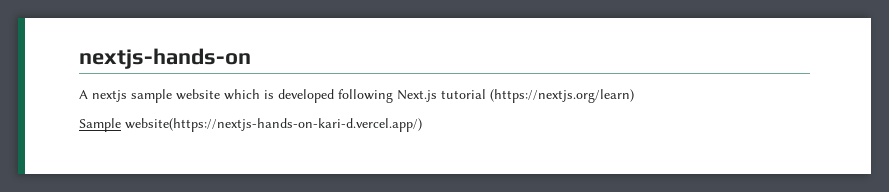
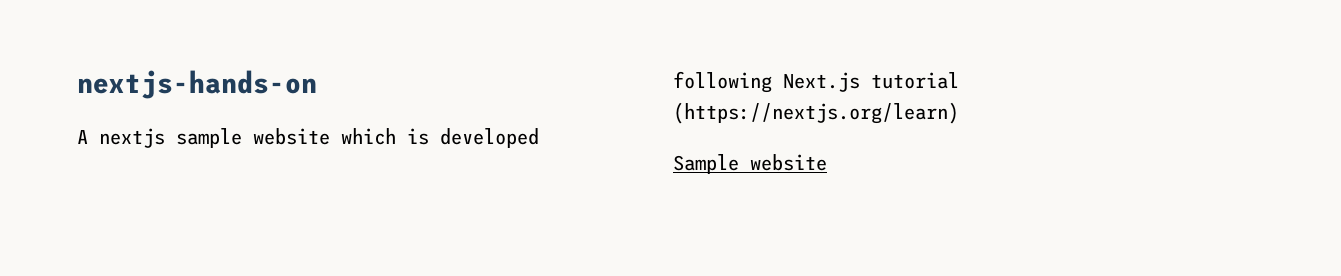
- Sample website(https://nextjs-hands-on-kari-d.vercel.app/)
+ Sample website

